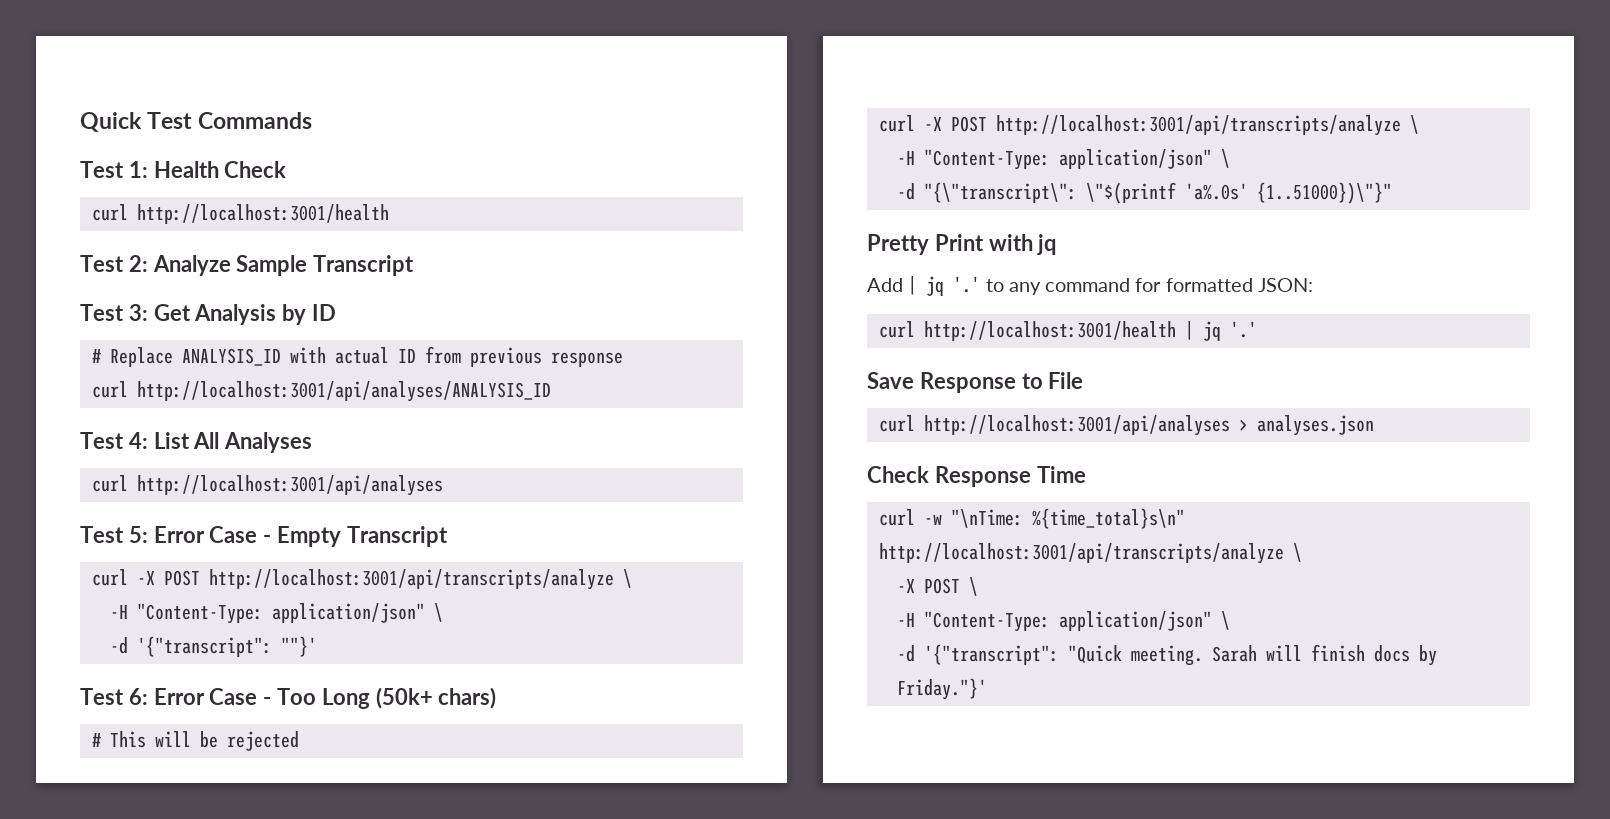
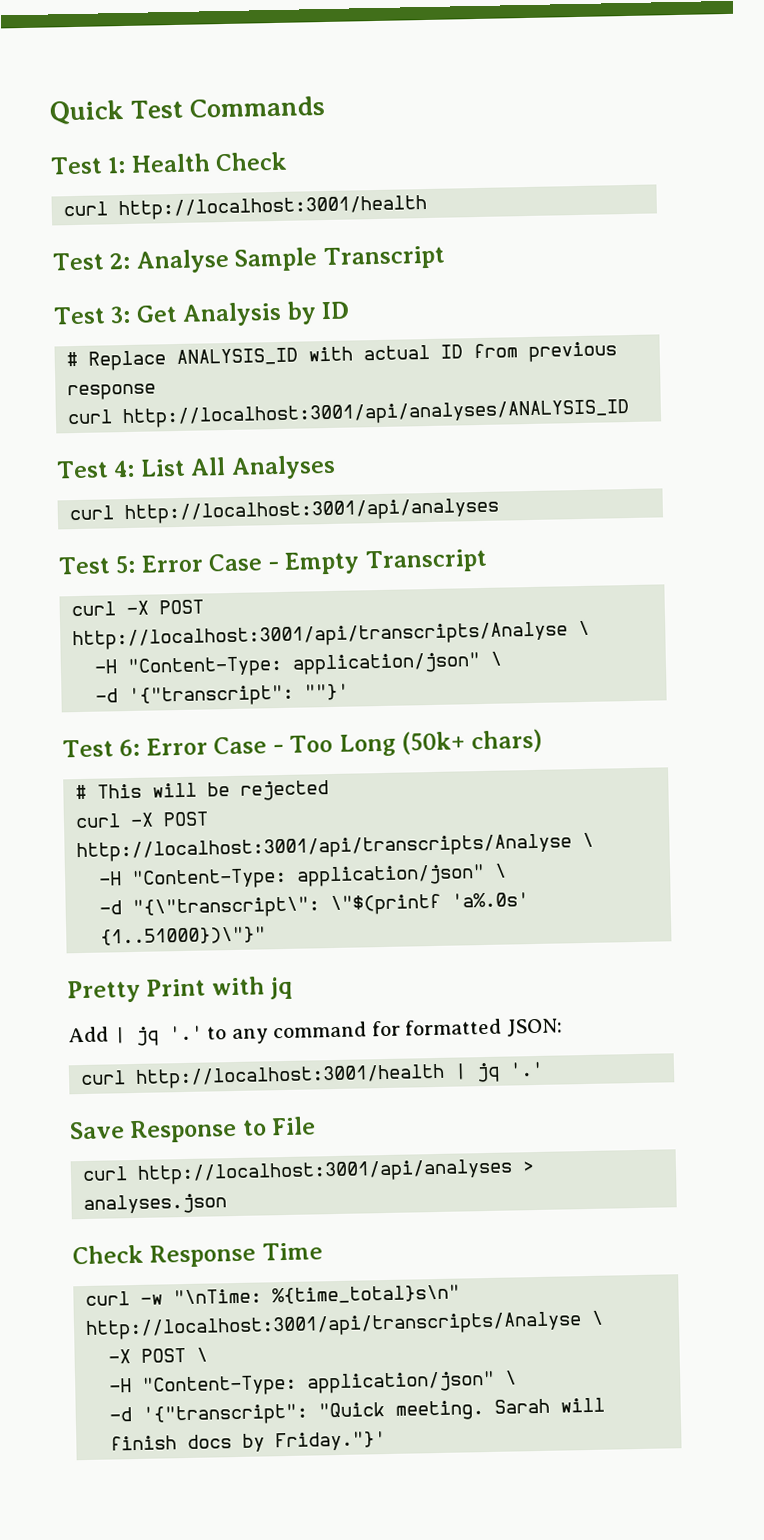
- Test 2: Analyze Sample Transcript
+ Test 2: Analyse Sample Transcript
  Test 5: Error Case - Empty Transcript
- curl -X POST http://localhost:3001/api/transcripts/analyze \
+ curl -X POST http://localhost:3001/api/transcripts/Analyse \
  # This will be rejected
- curl -X POST http://localhost:3001/api/transcripts/analyze \
+ curl -X POST http://localhost:3001/api/transcripts/Analyse \
- curl -w "\nTime: %{time_total}s\n" http://localhost:3001/api/transcripts/analyze \
+ curl -w "\nTime: %{time_total}s\n" http://localhost:3001/api/transcripts/Analyse \

